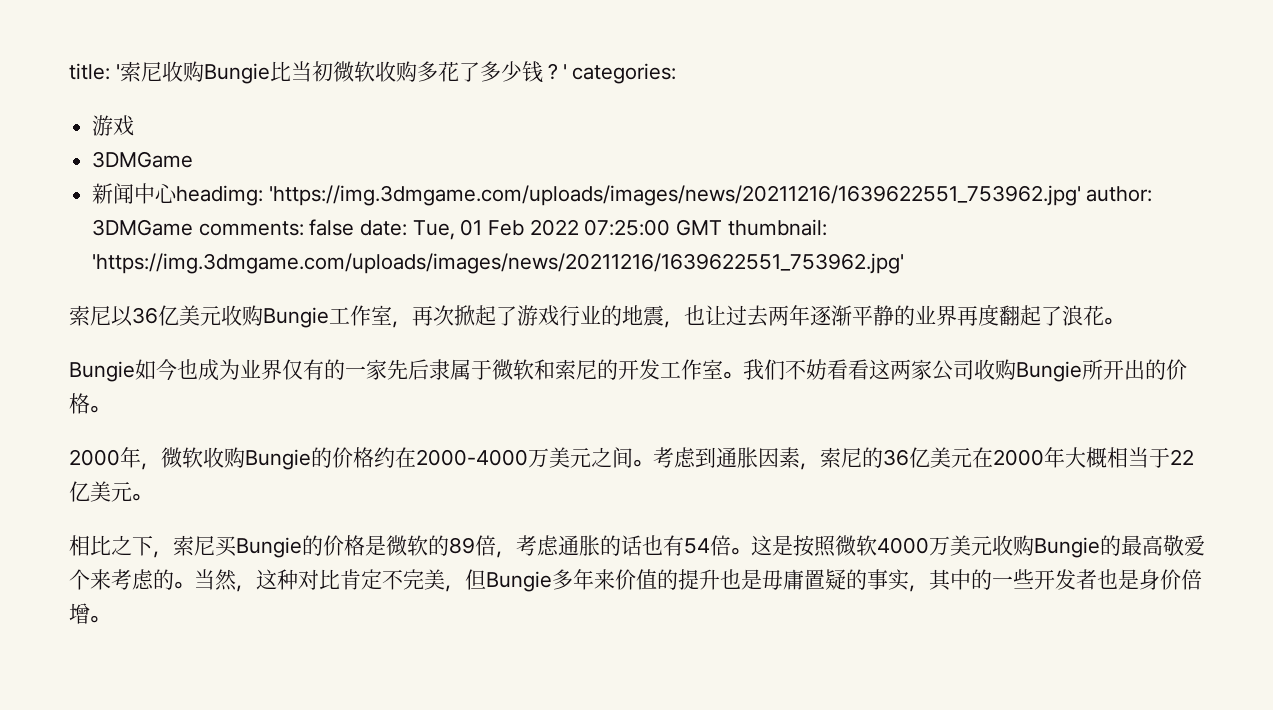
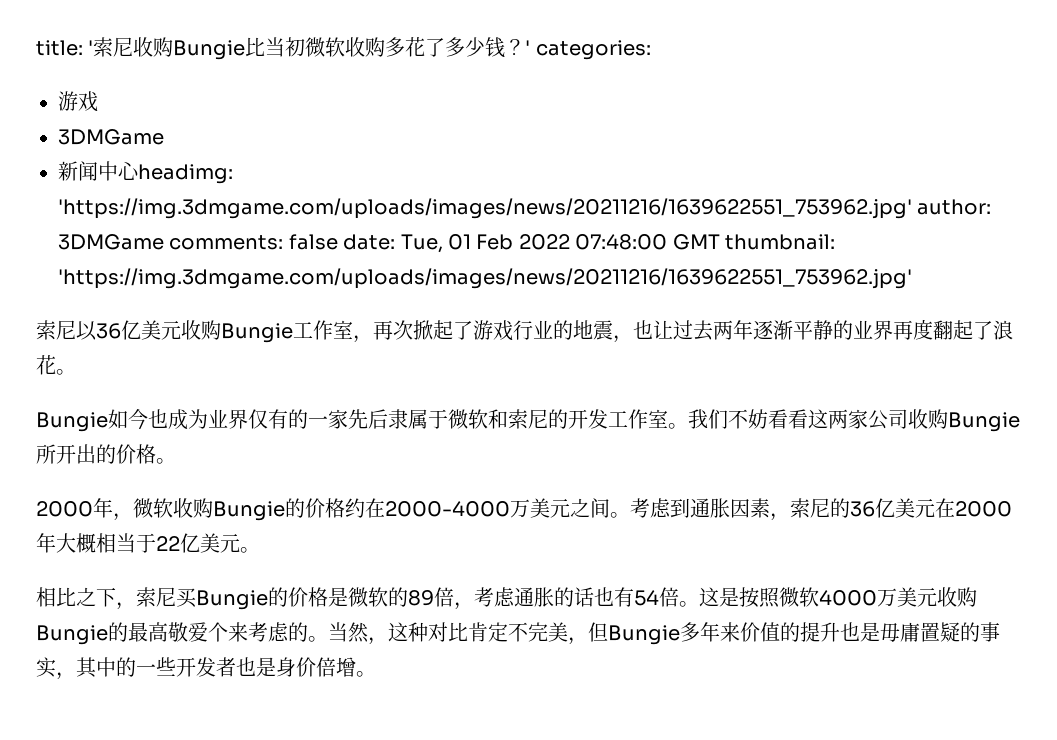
- 新闻中心headimg: 'https://img.3dmgame.com/uploads/images/news/20211216/1639622551_753962.jpg' author: 3DMGame comments: false date: Tue, 01 Feb 2022 07:25:00 GMT thumbnail: 'https://img.3dmgame.com/uploads/images/news/20211216/1639622551_753962.jpg'
+ 新闻中心headimg: 'https://img.3dmgame.com/uploads/images/news/20211216/1639622551_753962.jpg' author: 3DMGame comments: false date: Tue, 01 Feb 2022 07:48:00 GMT thumbnail: 'https://img.3dmgame.com/uploads/images/news/20211216/1639622551_753962.jpg'

